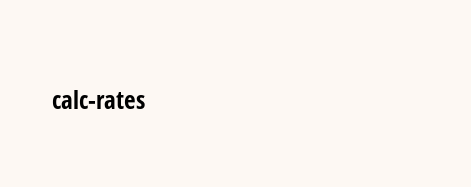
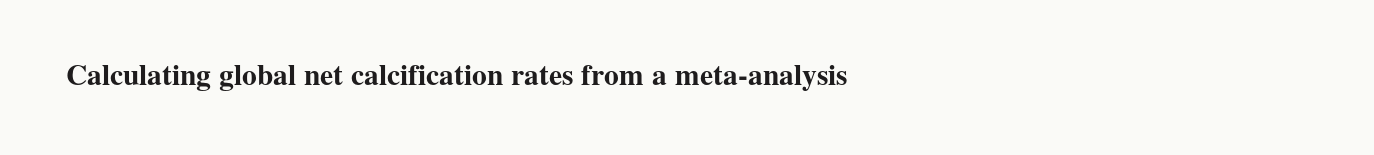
- calc-rates
+ Calculating global net calcification rates from a meta-analysis

